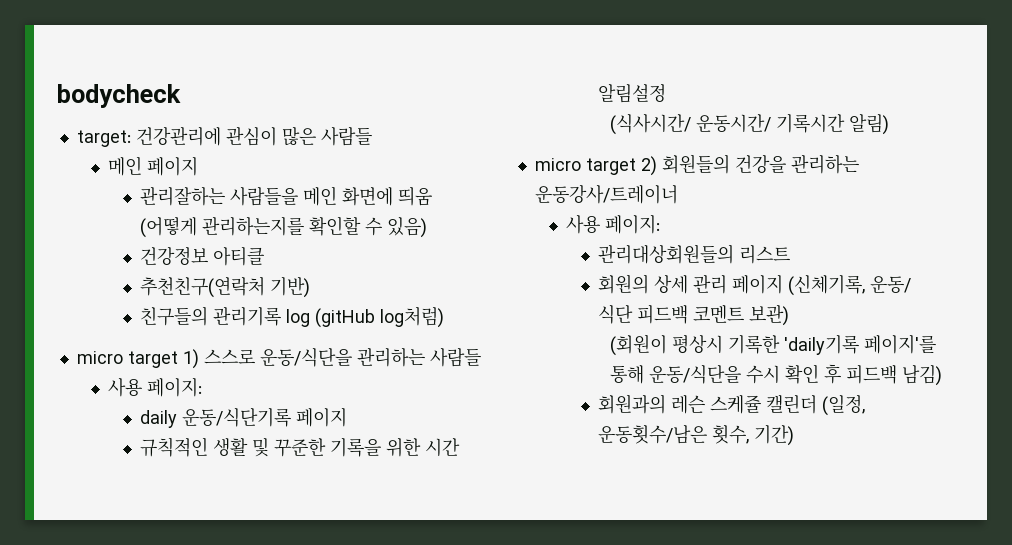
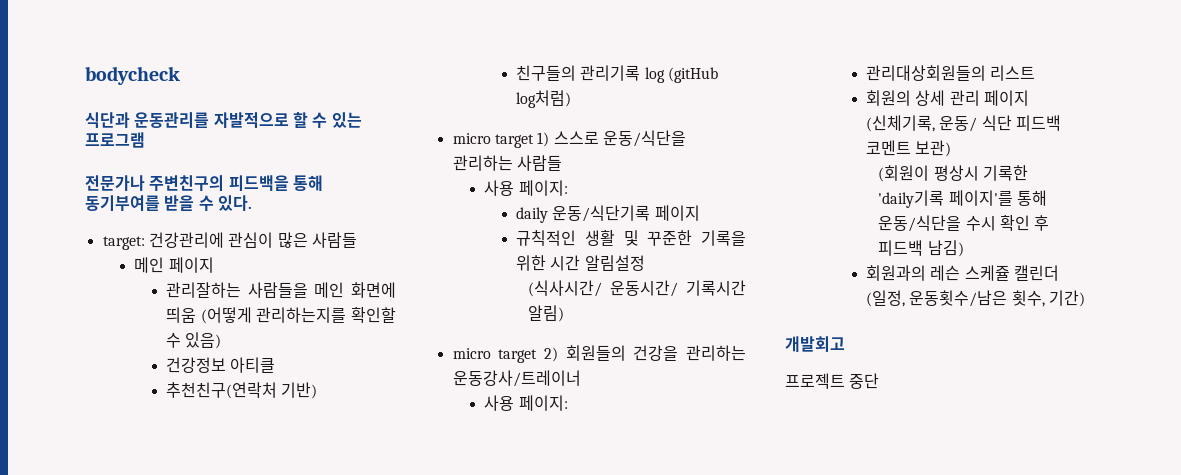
+ 식단과 운동관리를 자발적으로 할 수 있는 프로그램
+ 전문가나 주변친구의 피드백을 통해 동기부여를 받을 수 있다.
+ 개발회고
+ 프로젝트 중단

